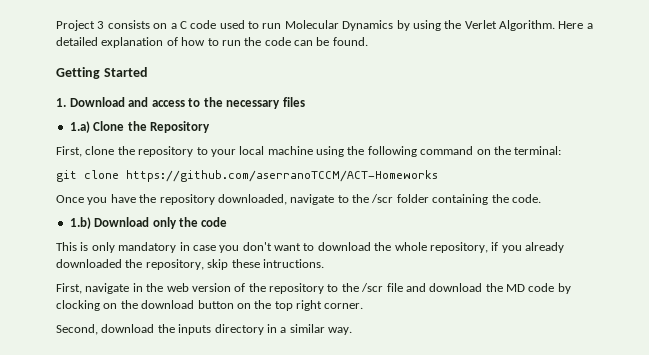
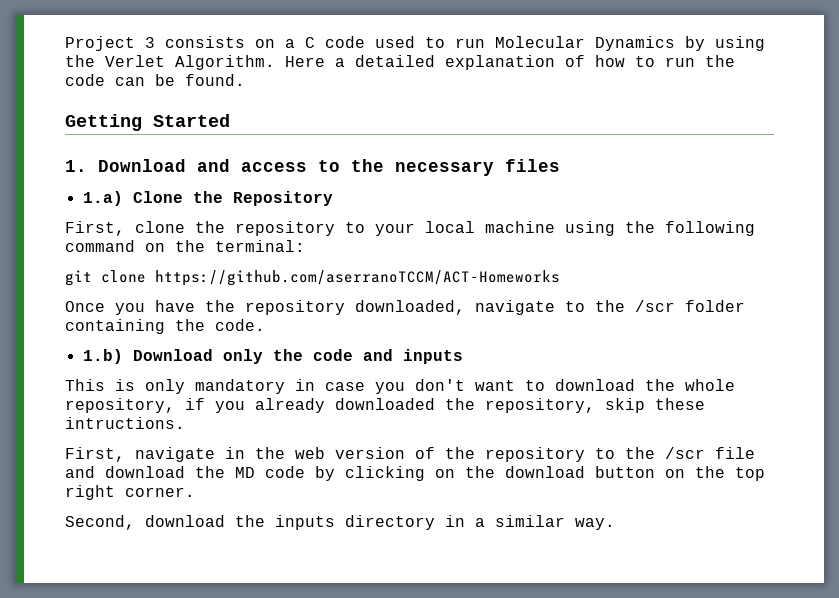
- 1.b) Download only the code
+ 1.b) Download only the code and inputs
- First, navigate in the web version of the repository to the /scr file and download the MD code by clocking on the download button on the top right corner.
+ First, navigate in the web version of the repository to the /scr file and download the MD code by clicking on the download button on the top right corner.

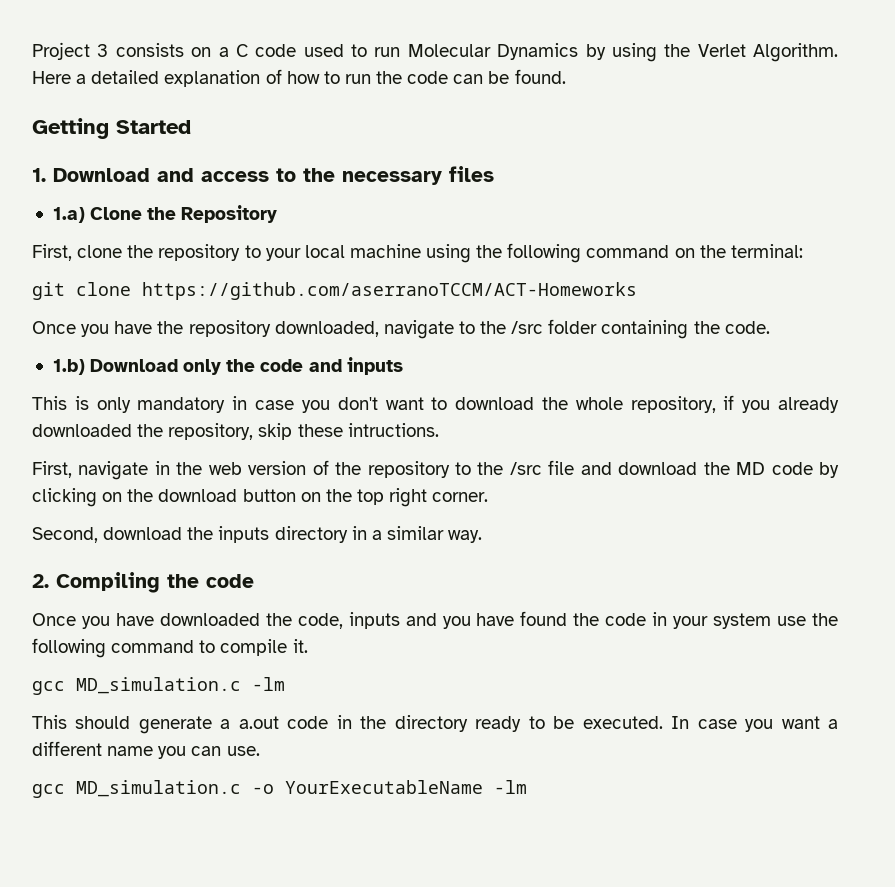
- Once you have the repository downloaded, navigate to the /scr folder containing the code.
+ Once you have the repository downloaded, navigate to the /src folder containing the code.
- First, navigate in the web version of the repository to the /scr file and download the MD code by clicking on the download button on the top right corner.
+ First, navigate in the web version of the repository to the /src file and download the MD code by clicking on the download button on the top right corner.
+ 2. Compiling the code
+ Once you have downloaded the code, inputs and you have found the code in your system use the following command to compile it.
+ gcc MD_simulation.c -lm
+ This should generate a a.out code in the directory ready to be executed. In case you want a different name you can use.
+ gcc MD_simulation.c -o YourExecutableName -lm

